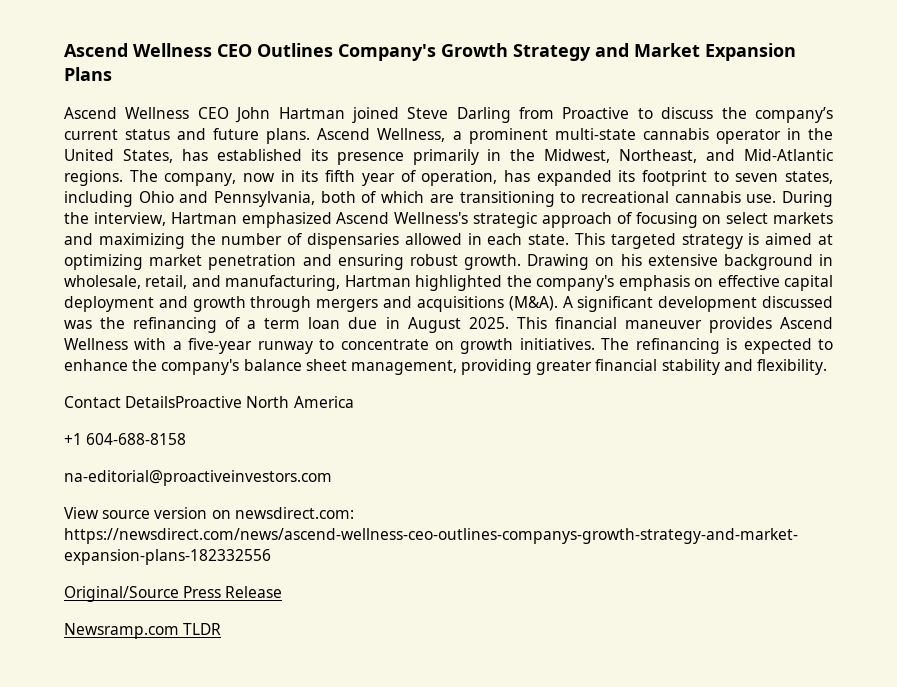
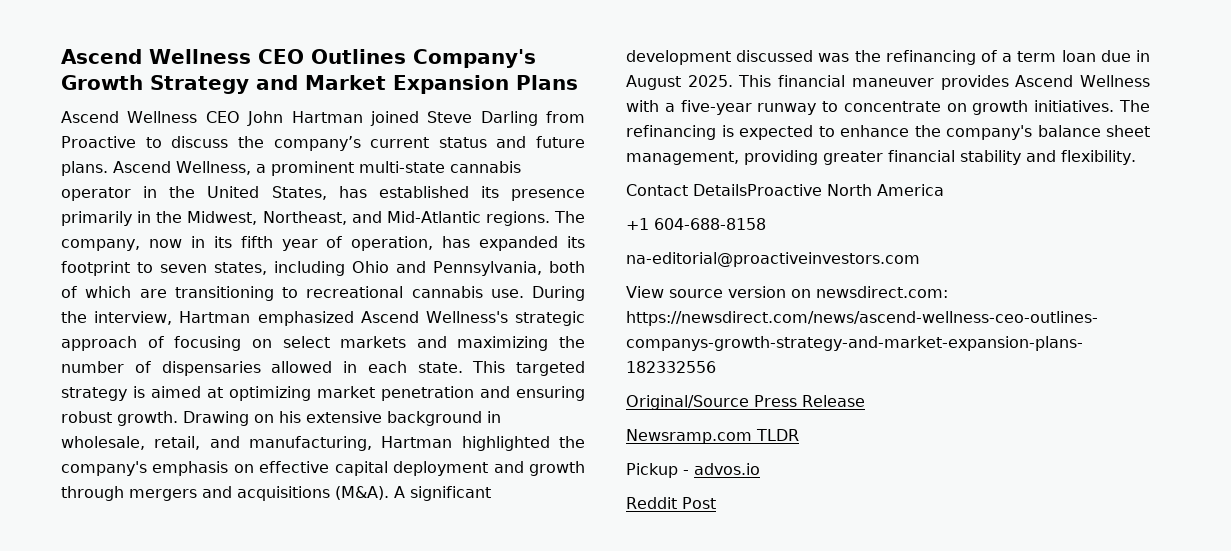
+ Pickup - advos.io
+ Reddit Post

